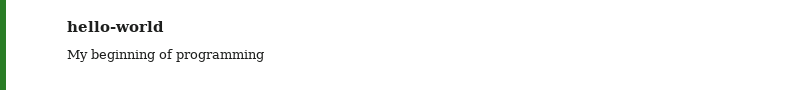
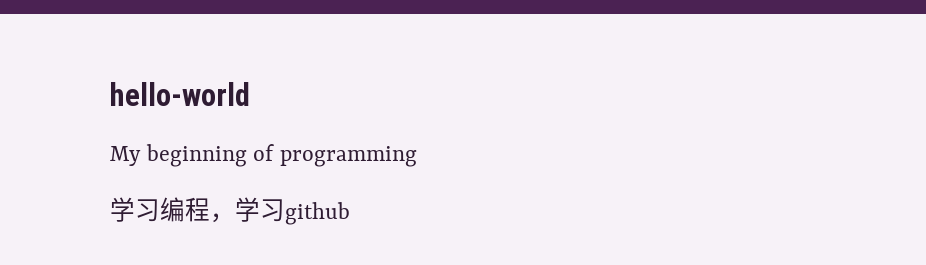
+ 学习编程，学习github

